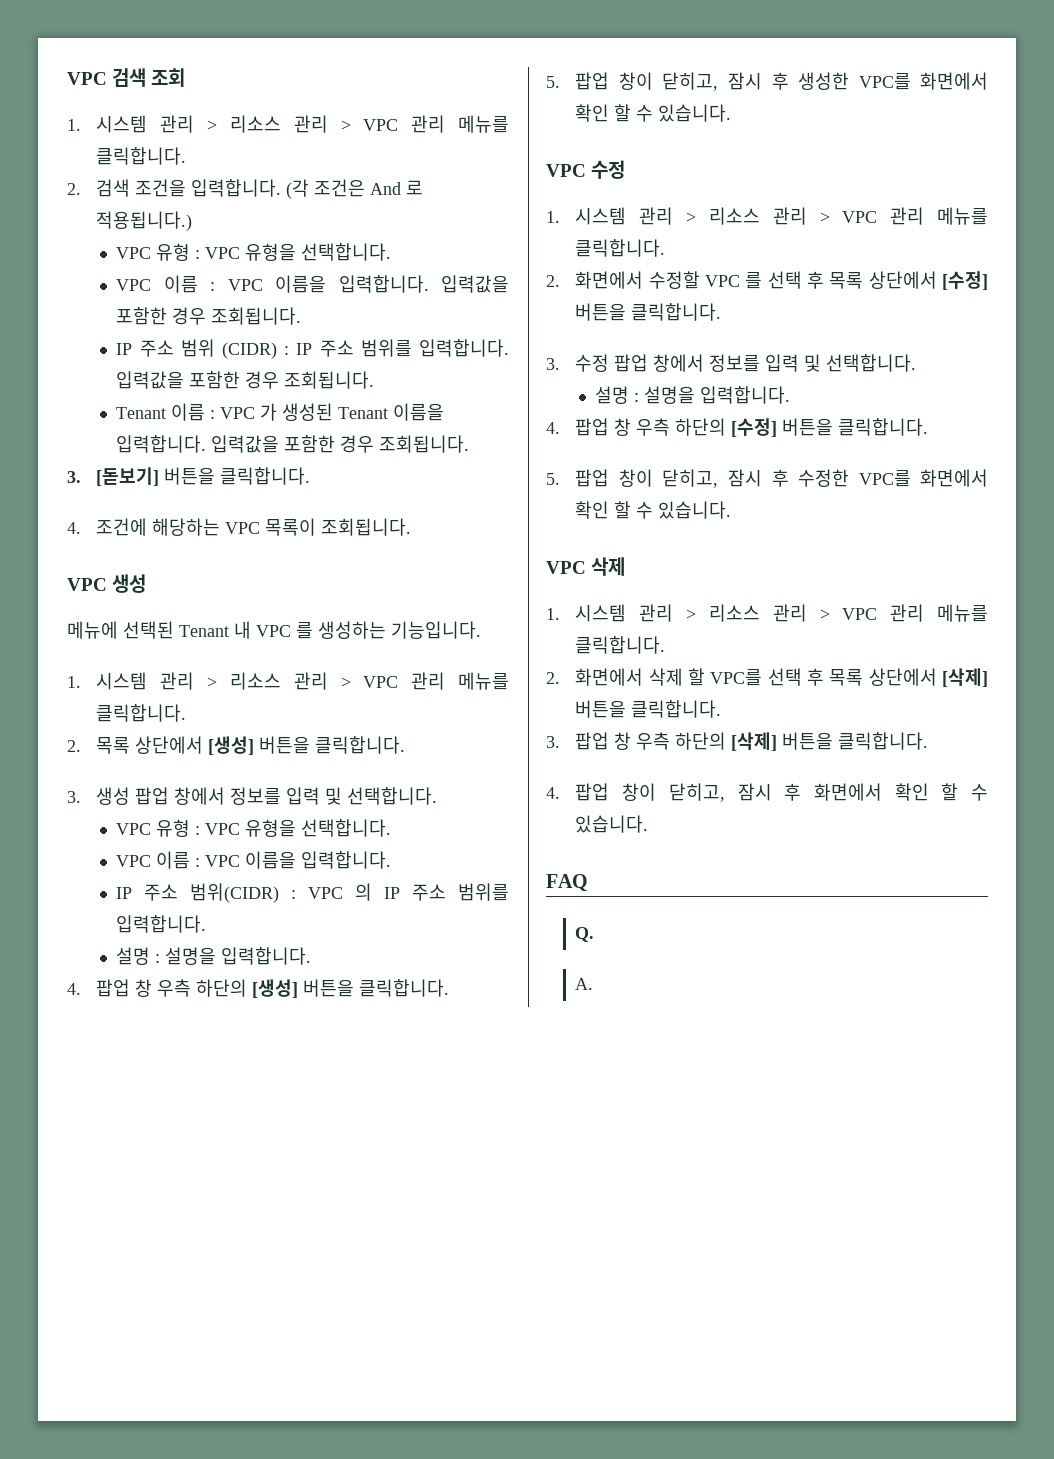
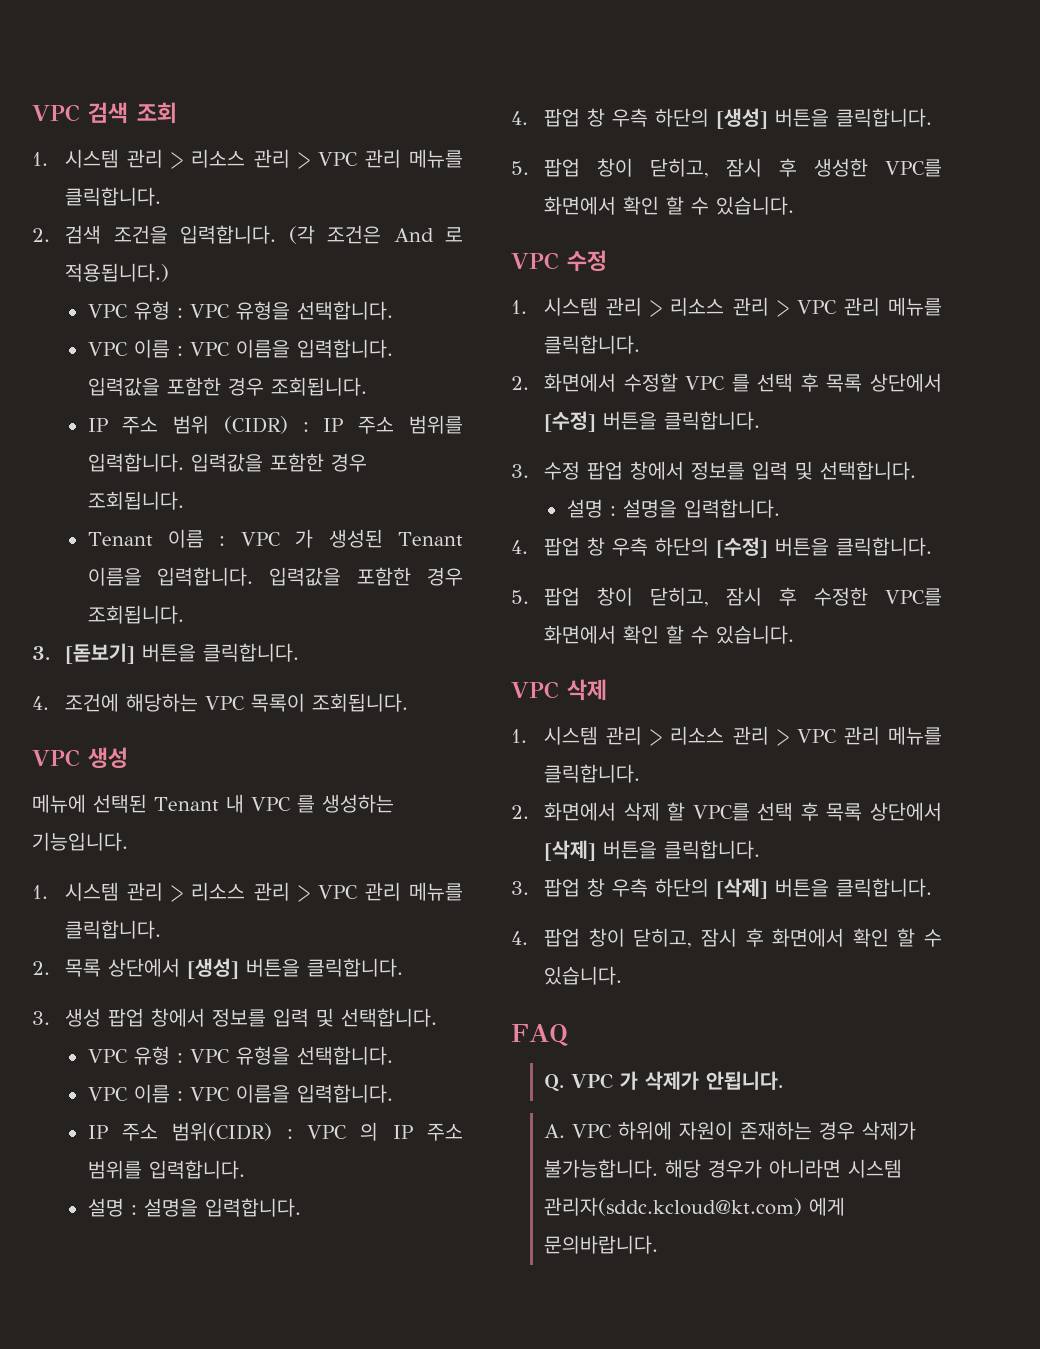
- Q.
- A.
+ Q. VPC 가 삭제가 안됩니다.
+ A. VPC 하위에 자원이 존재하는 경우 삭제가 불가능합니다. 해당 경우가 아니라면 시스템 관리자(sddc.kcloud@kt.com) 에게 문의바랍니다.

